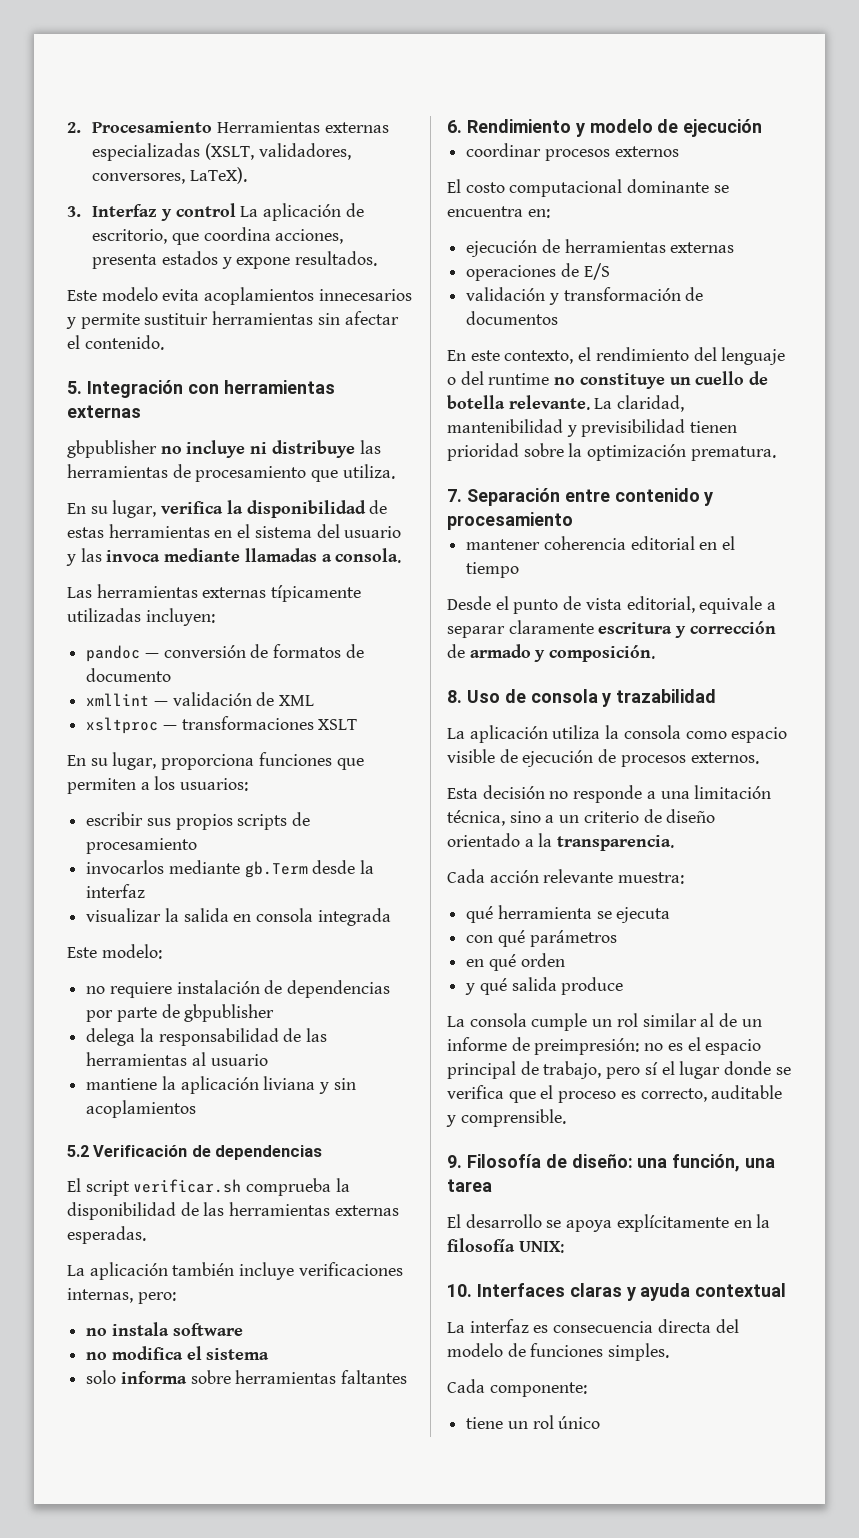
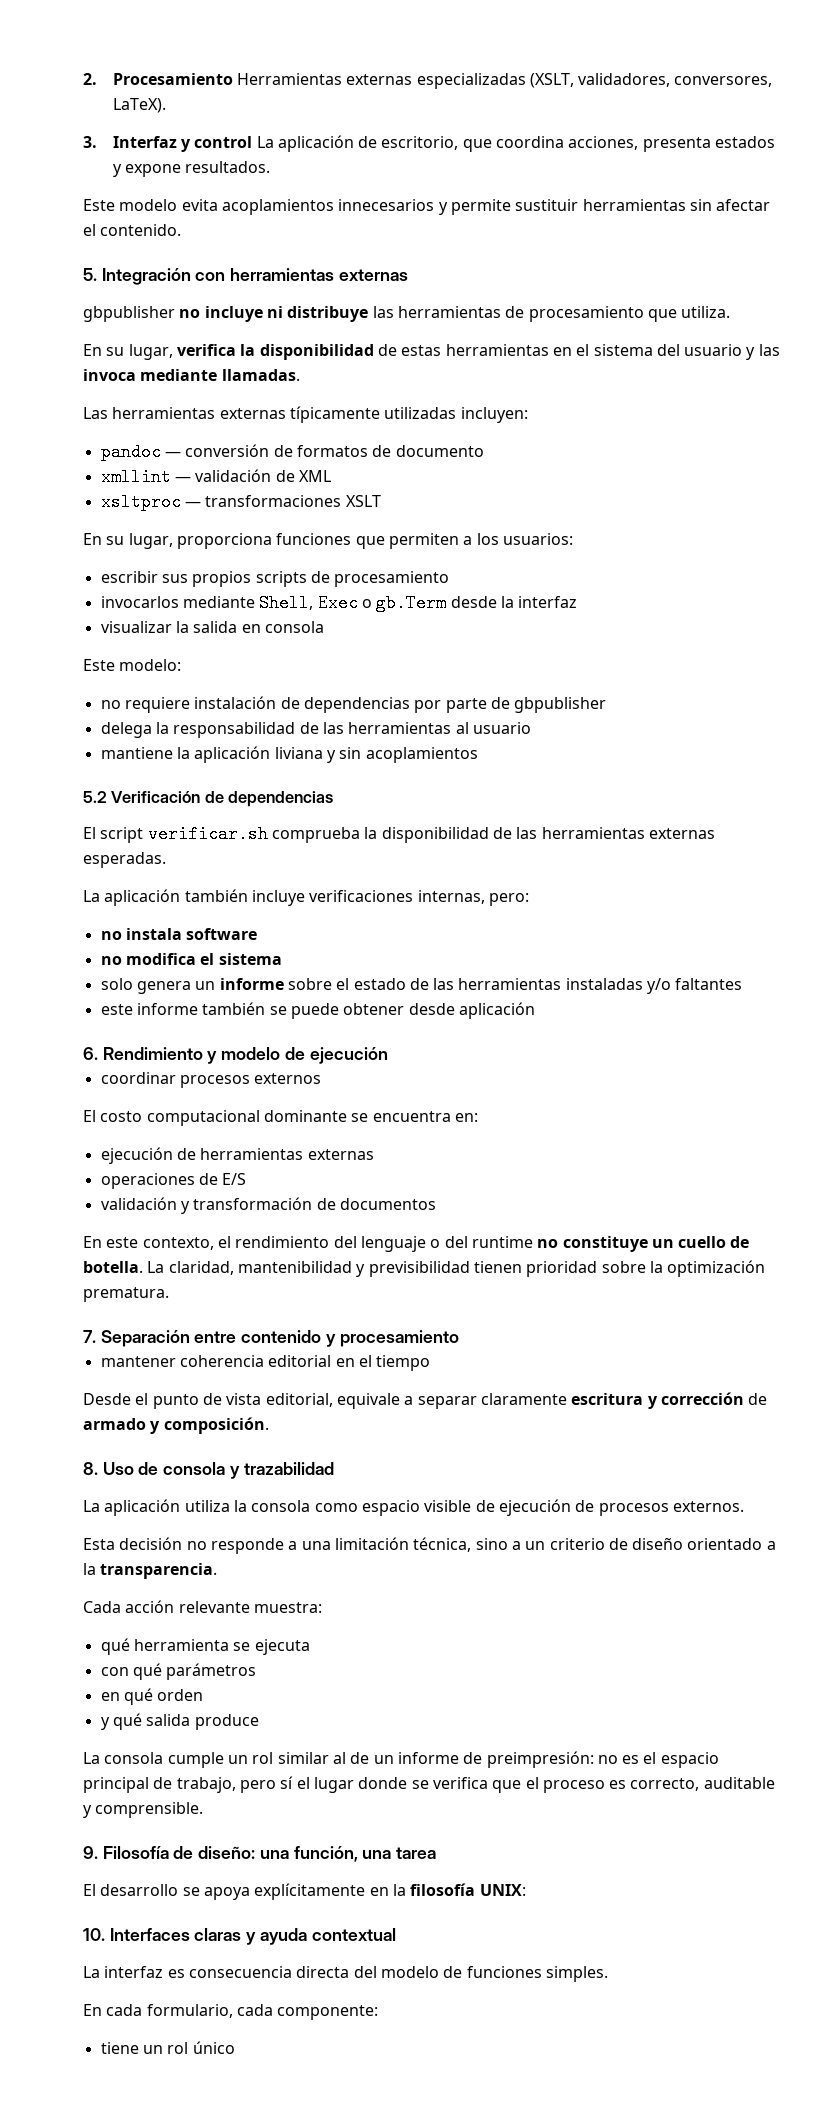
- En su lugar, verifica la disponibilidad de estas herramientas en el sistema del usuario y las invoca mediante llamadas a consola.
+ En su lugar, verifica la disponibilidad de estas herramientas en el sistema del usuario y las invoca mediante llamadas.
- invocarlos mediante gb.Term desde la interfaz
+ invocarlos mediante Shell, Exec o gb.Term desde la interfaz
- visualizar la salida en consola integrada
+ visualizar la salida en consola
- solo informa sobre herramientas faltantes
+ solo genera un informe sobre el estado de las herramientas instaladas y/o faltantes
+ este informe también se puede obtener desde aplicación
- En este contexto, el rendimiento del lenguaje o del runtime no constituye un cuello de botella relevante.
+ En este contexto, el rendimiento del lenguaje o del runtime no constituye un cuello de botella.
- Cada componente:
+ En cada formulario, cada componente:

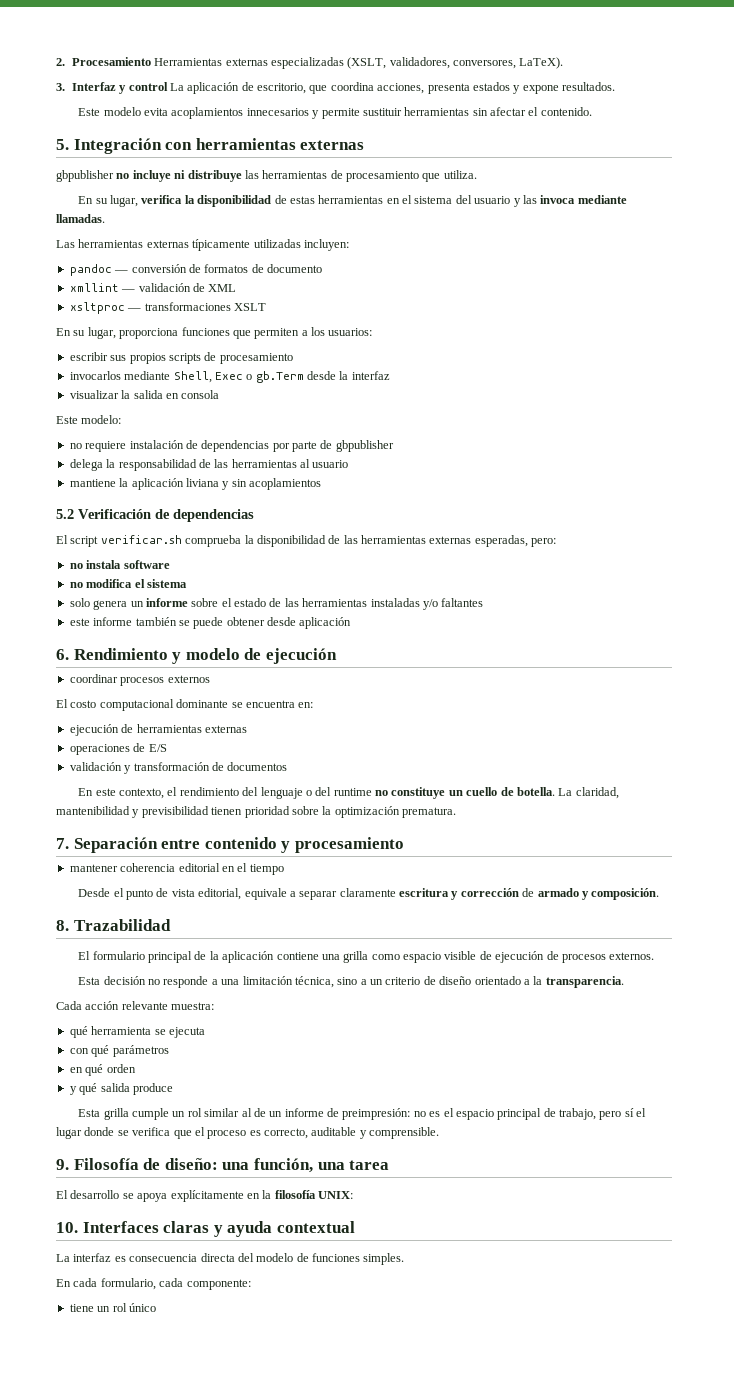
- El script verificar.sh comprueba la disponibilidad de las herramientas externas esperadas.
- La aplicación también incluye verificaciones internas, pero:
+ El script verificar.sh comprueba la disponibilidad de las herramientas externas esperadas, pero:
- 8. Uso de consola y trazabilidad
- La aplicación utiliza la consola como espacio visible de ejecución de procesos externos.
+ 8. Trazabilidad
+ El formulario principal de la aplicación contiene una grilla como espacio visible de ejecución de procesos externos.
- La consola cumple un rol similar al de un informe de preimpresión: no es el espacio principal de trabajo, pero sí el lugar donde se verifica que el proceso es correcto, auditable y comprensible.
+ Esta grilla cumple un rol similar al de un informe de preimpresión: no es el espacio principal de trabajo, pero sí el lugar donde se verifica que el proceso es correcto, auditable y comprensible.

